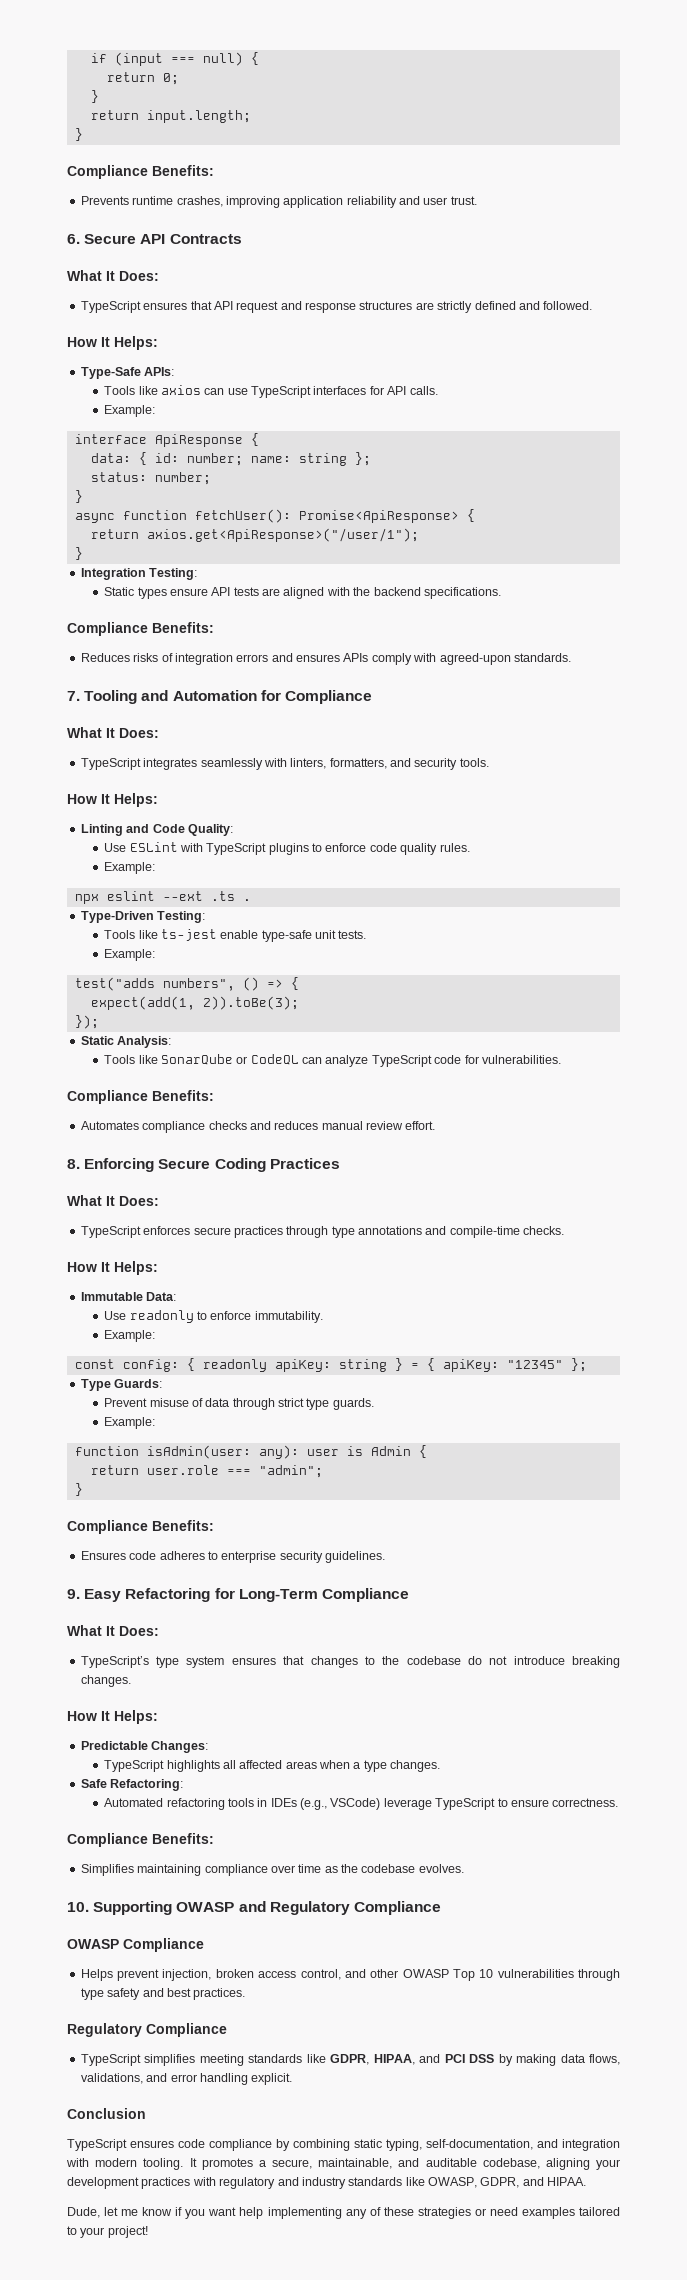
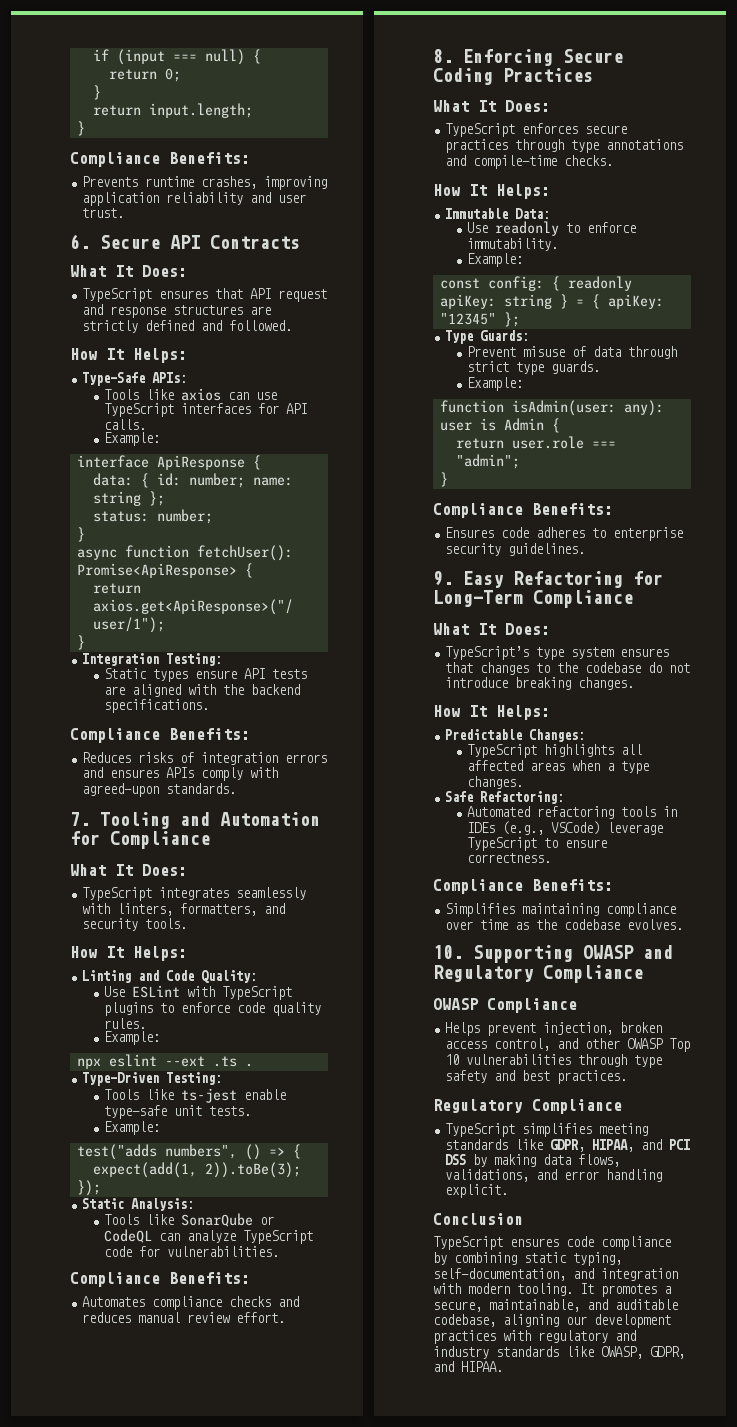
- It promotes a secure, maintainable, and auditable codebase, aligning your development practices with regulatory and industry standards like OWASP, GDPR, and HIPAA.
+ It promotes a secure, maintainable, and auditable codebase, aligning our development practices with regulatory and industry standards like OWASP, GDPR, and HIPAA.
- Dude, let me know if you want help implementing any of these strategies or need examples tailored to your project!

